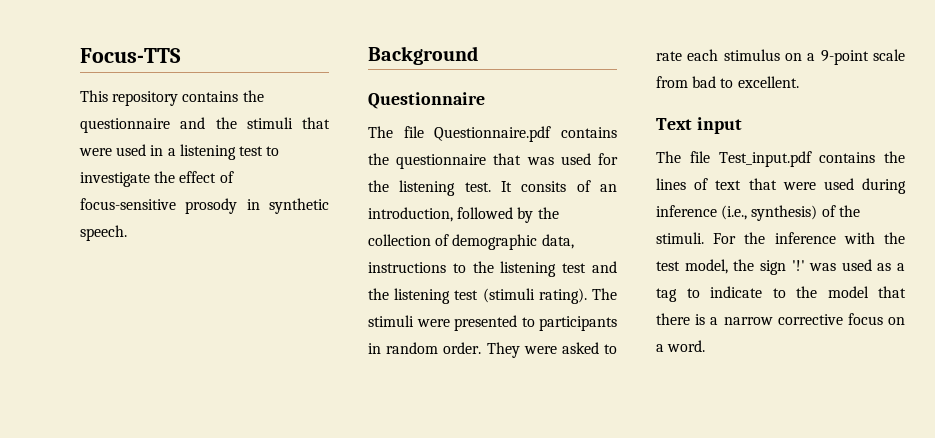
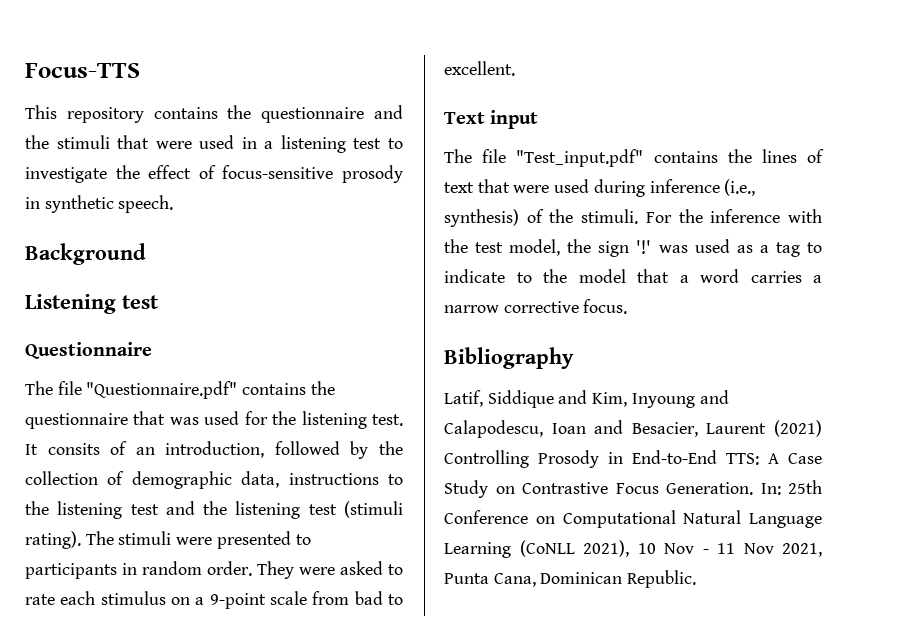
+ Listening test
- The file Questionnaire.pdf contains the questionnaire that was used for the listening test.
+ The file "Questionnaire.pdf" contains the questionnaire that was used for the listening test.
- The file Test_input.pdf contains the lines of text that were used during inference (i.e., synthesis) of the stimuli.
+ The file "Test_input.pdf" contains the lines of text that were used during inference (i.e., synthesis) of the stimuli.
- For the inference with the test model, the sign '!' was used as a tag to indicate to the model that there is a narrow corrective focus on a word.
+ For the inference with the test model, the sign '!' was used as a tag to indicate to the model that a word carries a narrow corrective focus.
+ Bibliography
+ Latif, Siddique and Kim, Inyoung and Calapodescu, Ioan and Besacier, Laurent (2021) Controlling Prosody in End-to-End TTS: A Case Study on Contrastive Focus Generation. In: 25th Conference on Computational Natural Language Learning (CoNLL 2021), 10 Nov - 11 Nov 2021, Punta Cana, Dominican Republic.

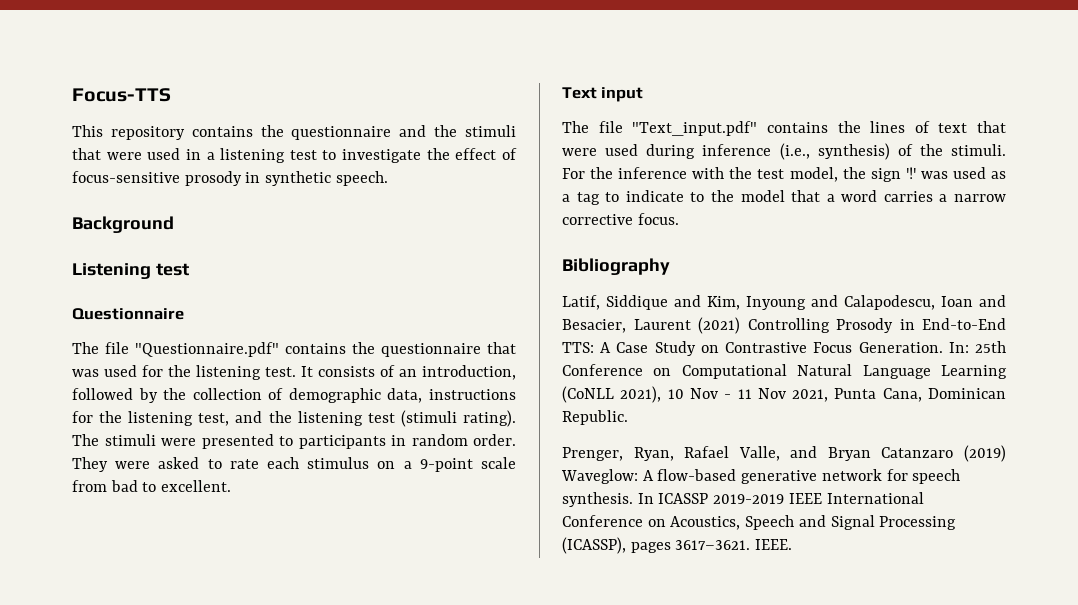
- It consits of an introduction, followed by the collection of demographic data, instructions to the listening test and the listening test (stimuli rating).
+ It consists of an introduction, followed by the collection of demographic data, instructions for the listening test, and the listening test (stimuli rating).
- The file "Test_input.pdf" contains the lines of text that were used during inference (i.e., synthesis) of the stimuli.
+ The file "Text_input.pdf" contains the lines of text that were used during inference (i.e., synthesis) of the stimuli.
+ Prenger, Ryan, Rafael Valle, and Bryan Catanzaro (2019) Waveglow: A flow-based generative network for speech synthesis. In ICASSP 2019-2019 IEEE International Conference on Acoustics, Speech and Signal Processing (ICASSP), pages 3617–3621. IEEE.

